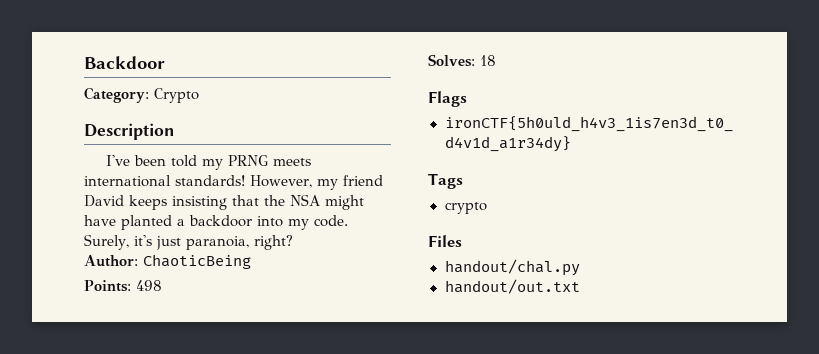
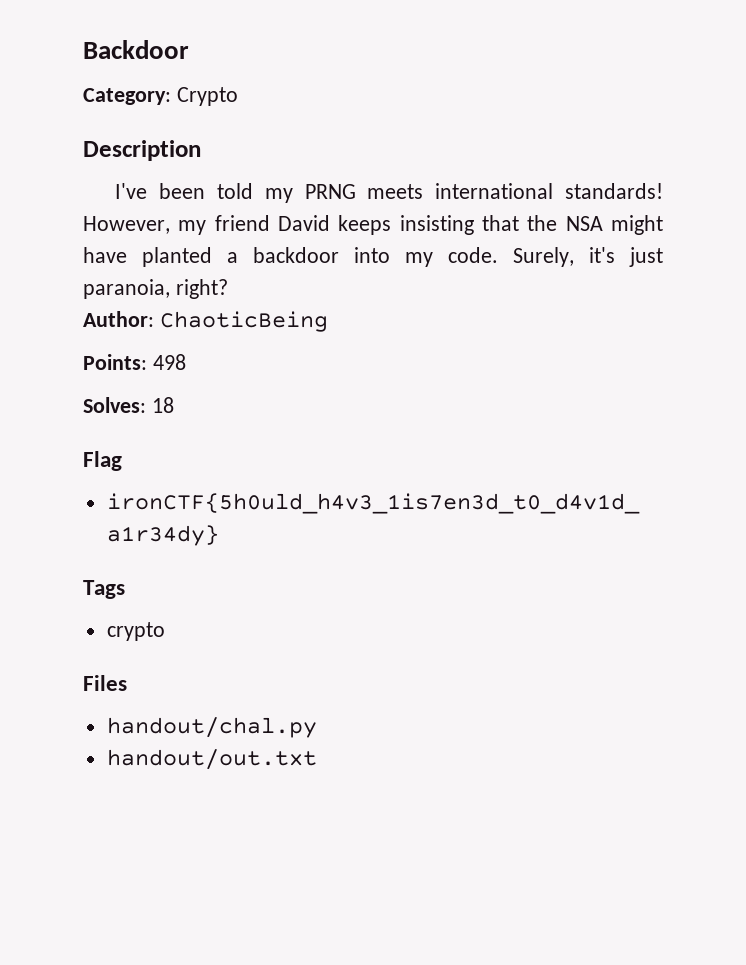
- Flags
+ Flag

